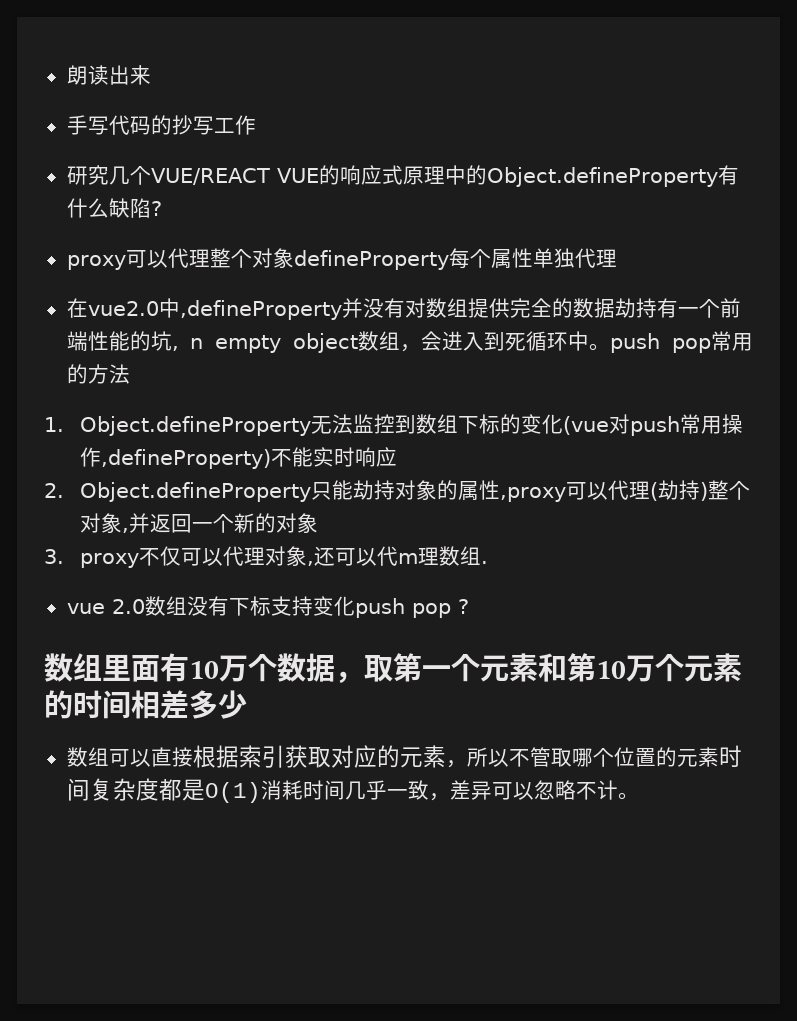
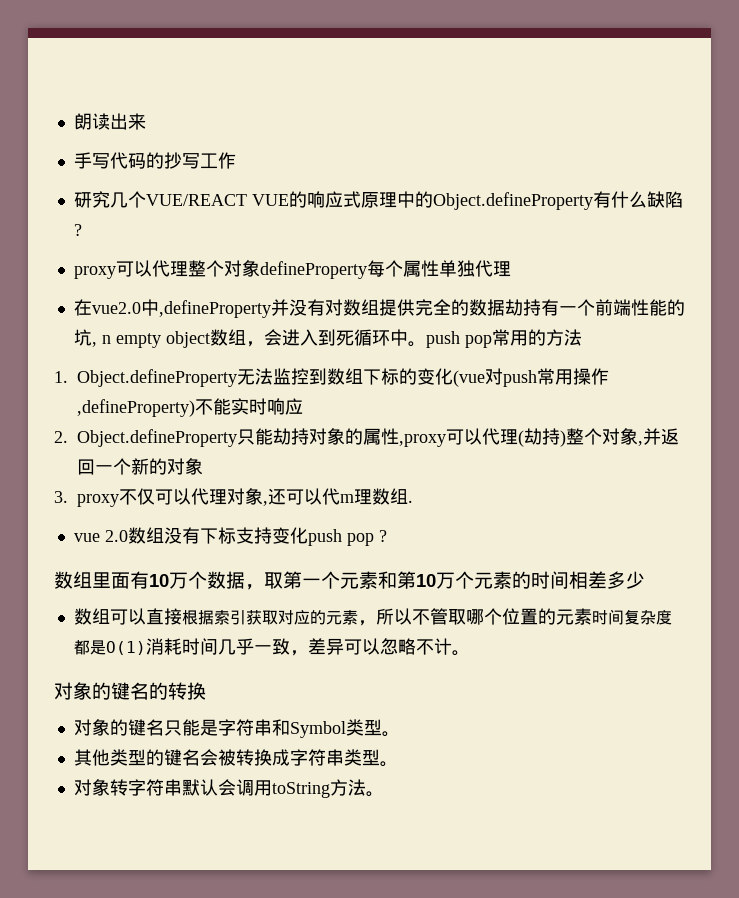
+ 对象的键名的转换
+ 对象的键名只能是字符串和Symbol类型。
+ 其他类型的键名会被转换成字符串类型。
+ 对象转字符串默认会调用toString方法。

